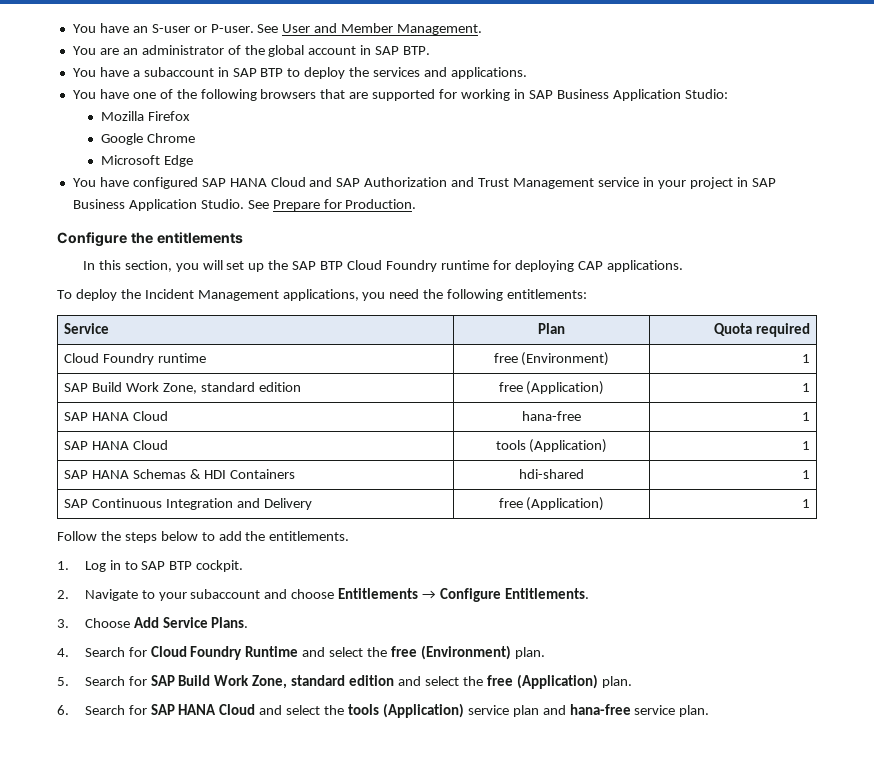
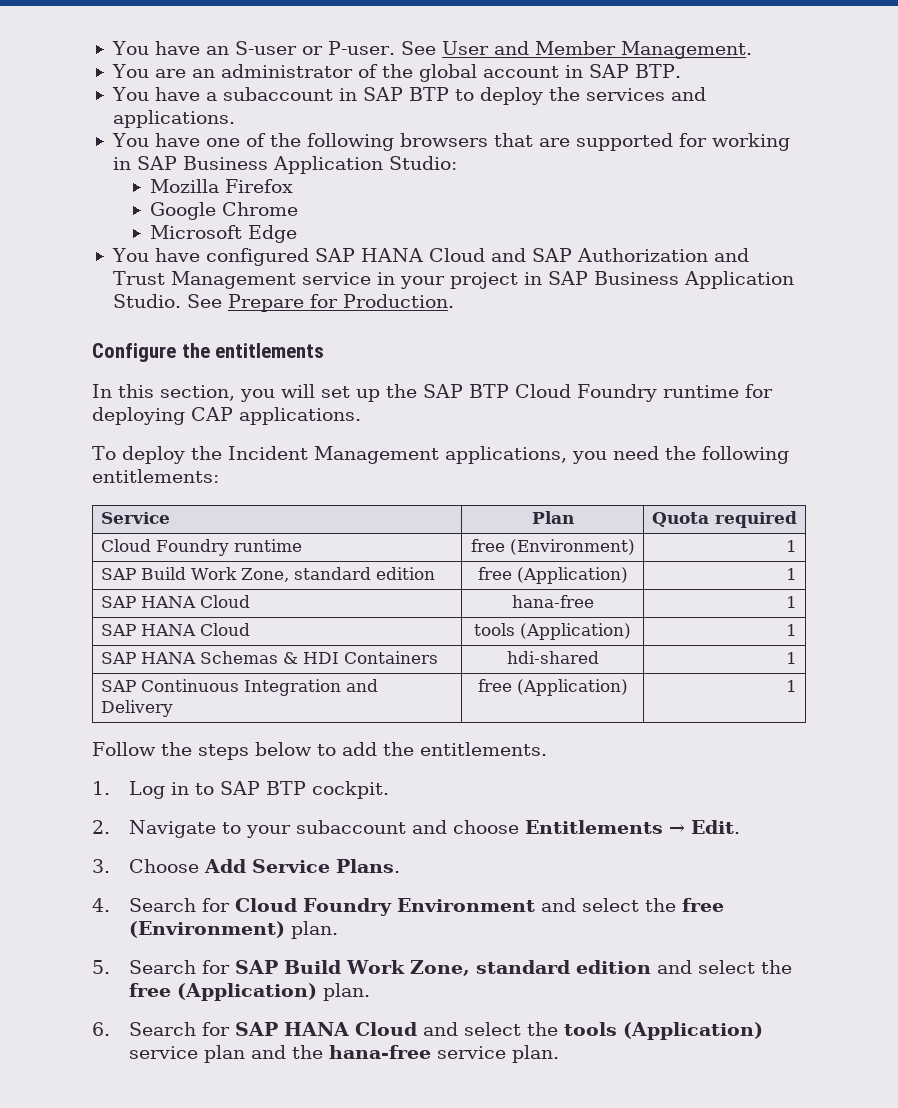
- 2. Navigate to your subaccount and choose Entitlements → Configure Entitlements.
+ 2. Navigate to your subaccount and choose Entitlements → Edit.
- 4. Search for Cloud Foundry Runtime and select the free (Environment) plan.
+ 4. Search for Cloud Foundry Environment and select the free (Environment) plan.
- 6. Search for SAP HANA Cloud and select the tools (Application) service plan and hana-free service plan.
+ 6. Search for SAP HANA Cloud and select the tools (Application) service plan and the hana-free service plan.

